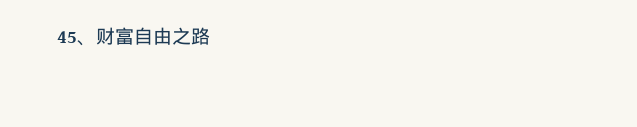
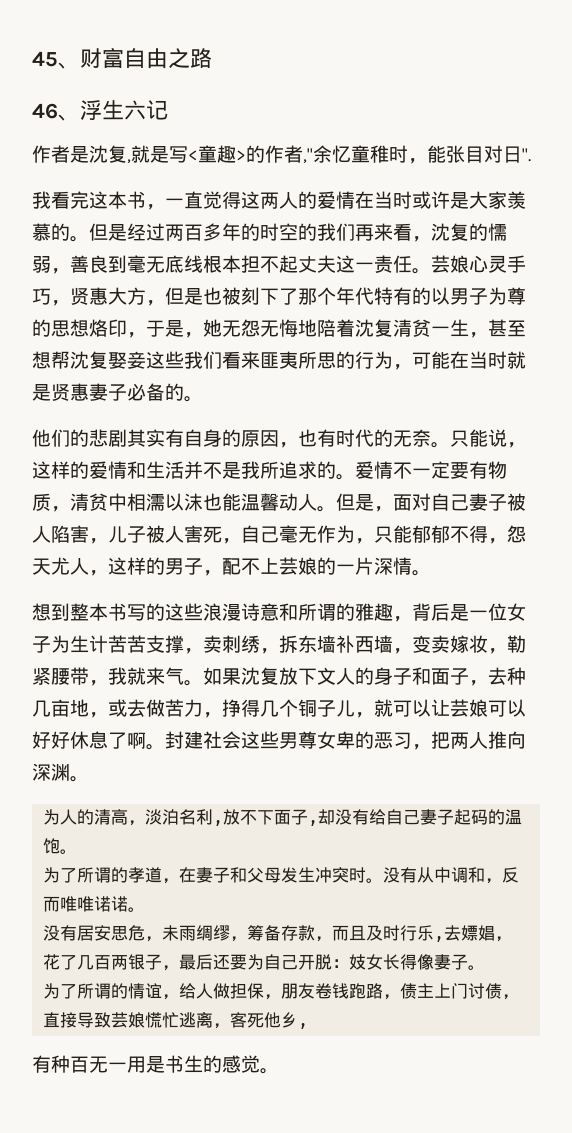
+ 46、浮生六记
+ 作者是沈复,就是写<童趣>的作者,"余忆童稚时，能张目对日".
+ 我看完这本书，一直觉得这两人的爱情在当时或许是大家羡慕的。但是经过两百多年的时空的我们再来看，沈复的懦弱，善良到毫无底线根本担不起丈夫这一责任。芸娘心灵手巧，贤惠大方，但是也被刻下了那个年代特有的以男子为尊的思想烙印，于是，她无怨无悔地陪着沈复清贫一生，甚至想帮沈复娶妾这些我们看来匪夷所思的行为，可能在当时就是贤惠妻子必备的。
+ 他们的悲剧其实有自身的原因，也有时代的无奈。只能说，这样的爱情和生活并不是我所追求的。爱情不一定要有物质，清贫中相濡以沫也能温馨动人。但是，面对自己妻子被人陷害，儿子被人害死，自己毫无作为，只能郁郁不得，怨天尤人，这样的男子，配不上芸娘的一片深情。
+ 想到整本书写的这些浪漫诗意和所谓的雅趣，背后是一位女子为生计苦苦支撑，卖刺绣，拆东墙补西墙，变卖嫁妆，勒紧腰带，我就来气。如果沈复放下文人的身子和面子，去种几亩地，或去做苦力，挣得几个铜子儿，就可以让芸娘可以好好休息了啊。封建社会这些男尊女卑的恶习，把两人推向深渊。
+ 为人的清高，淡泊名利,放不下面子,却没有给自己妻子起码的温饱。
+ 为了所谓的孝道，在妻子和父母发生冲突时。没有从中调和，反而唯唯诺诺。
+ 没有居安思危，未雨绸缪，筹备存款，而且及时行乐,去嫖娼，花了几百两银子，最后还要为自己开脱：妓女长得像妻子。
+ 为了所谓的情谊，给人做担保，朋友卷钱跑路，债主上门讨债，直接导致芸娘慌忙逃离，客死他乡,
+ 有种百无一用是书生的感觉。

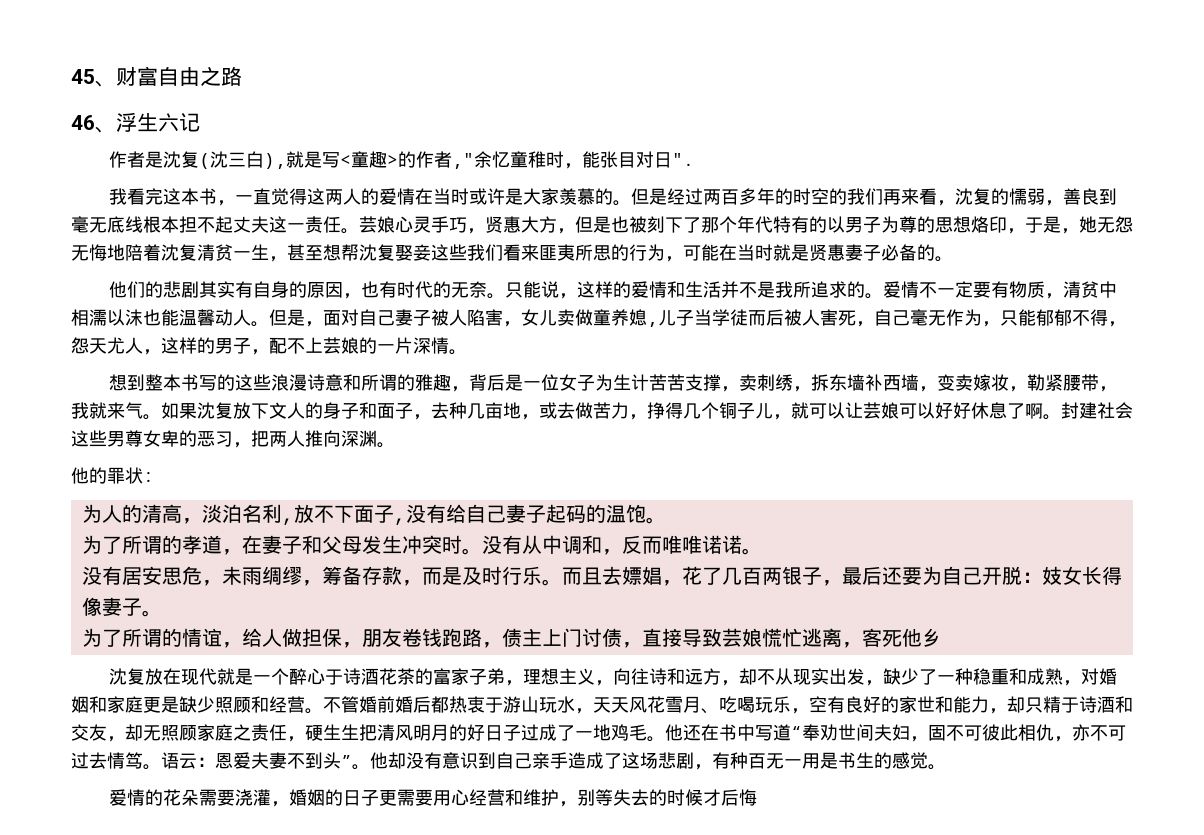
- 作者是沈复,就是写<童趣>的作者,"余忆童稚时，能张目对日".
+ 作者是沈复(沈三白),就是写<童趣>的作者,"余忆童稚时，能张目对日".
- 但是，面对自己妻子被人陷害，儿子被人害死，自己毫无作为，只能郁郁不得，怨天尤人，这样的男子，配不上芸娘的一片深情。
+ 但是，面对自己妻子被人陷害，女儿卖做童养媳,儿子当学徒而后被人害死，自己毫无作为，只能郁郁不得，怨天尤人，这样的男子，配不上芸娘的一片深情。
+ 他的罪状:
- 为人的清高，淡泊名利,放不下面子,却没有给自己妻子起码的温饱。
+ 为人的清高，淡泊名利,放不下面子,没有给自己妻子起码的温饱。
- 没有居安思危，未雨绸缪，筹备存款，而且及时行乐,去嫖娼，花了几百两银子，最后还要为自己开脱：妓女长得像妻子。
+ 没有居安思危，未雨绸缪，筹备存款，而是及时行乐。而且去嫖娼，花了几百两银子，最后还要为自己开脱：妓女长得像妻子。
- 为了所谓的情谊，给人做担保，朋友卷钱跑路，债主上门讨债，直接导致芸娘慌忙逃离，客死他乡,
- 有种百无一用是书生的感觉。
+ 为了所谓的情谊，给人做担保，朋友卷钱跑路，债主上门讨债，直接导致芸娘慌忙逃离，客死他乡
+ 沈复放在现代就是一个醉心于诗酒花茶的富家子弟，理想主义，向往诗和远方，却不从现实出发，缺少了一种稳重和成熟，对婚姻和家庭更是缺少照顾和经营。不管婚前婚后都热衷于游山玩水，天天风花雪月、吃喝玩乐，空有良好的家世和能力，却只精于诗酒和交友，却无照顾家庭之责任，硬生生把清风明月的好日子过成了一地鸡毛。他还在书中写道“奉劝世间夫妇，固不可彼此相仇，亦不可过去情笃。语云：恩爱夫妻不到头”。他却没有意识到自己亲手造成了这场悲剧，有种百无一用是书生的感觉。
+ 爱情的花朵需要浇灌，婚姻的日子更需要用心经营和维护，别等失去的时候才后悔

